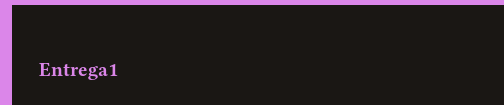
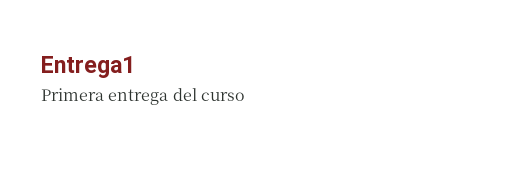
+ Primera entrega del curso

